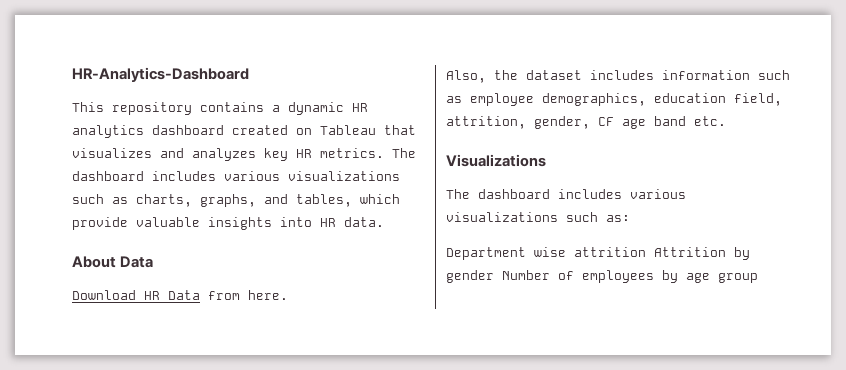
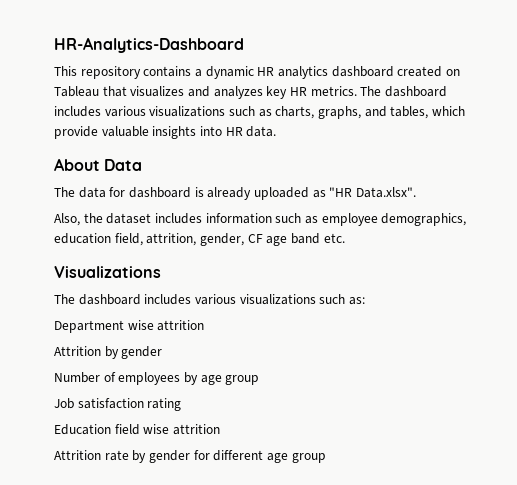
- Download HR Data from here.
+ The data for dashboard is already uploaded as "HR Data.xlsx".
- Department wise attrition Attrition by gender Number of employees by age group
+ Department wise attrition
+ Attrition by gender
+ Number of employees by age group
+ Job satisfaction rating
+ Education field wise attrition
+ Attrition rate by gender for different age group

